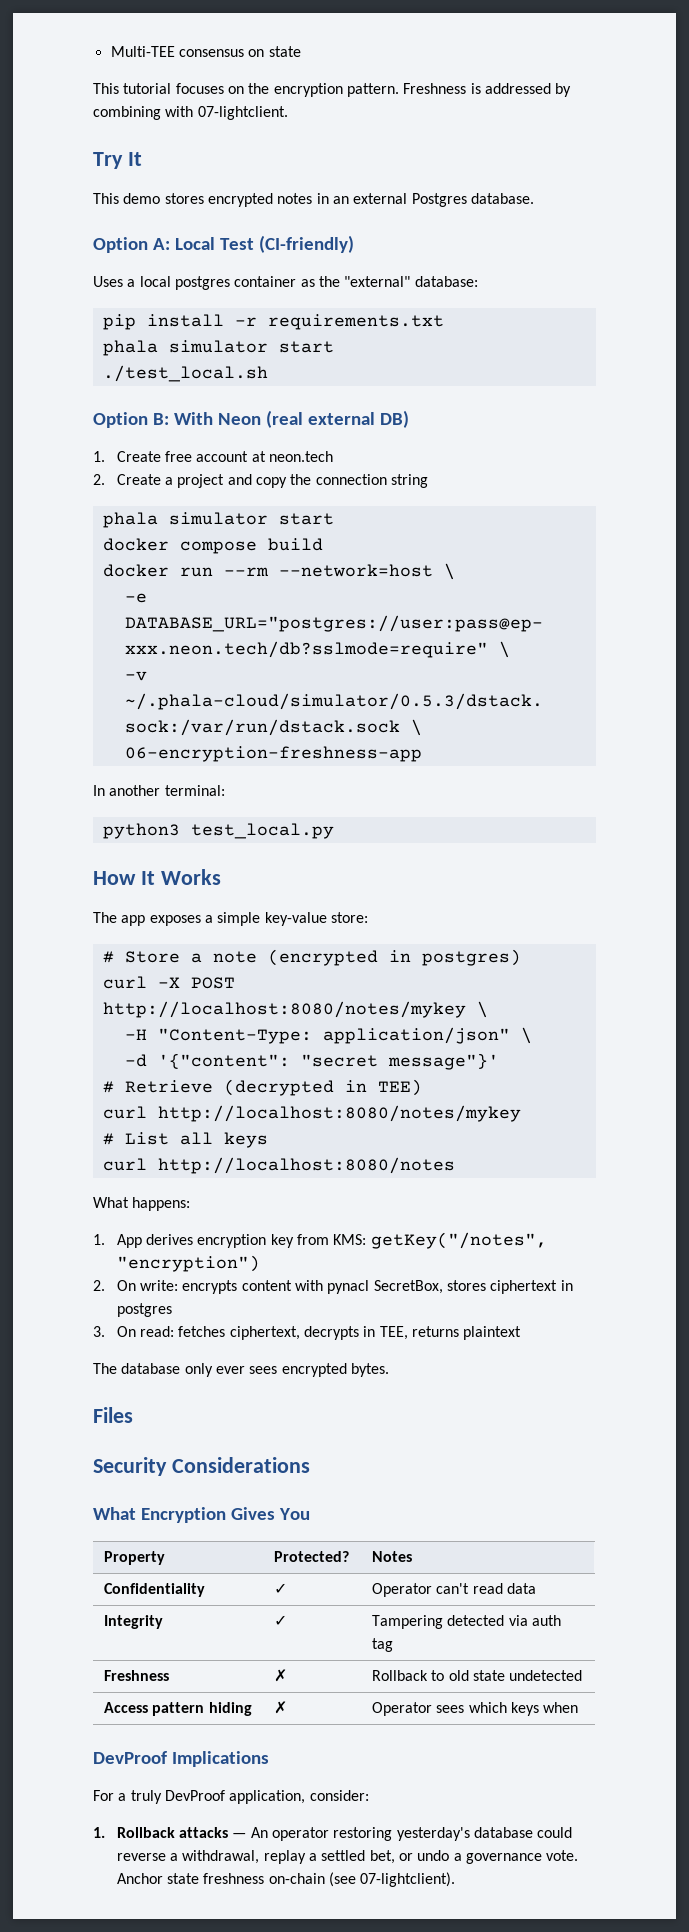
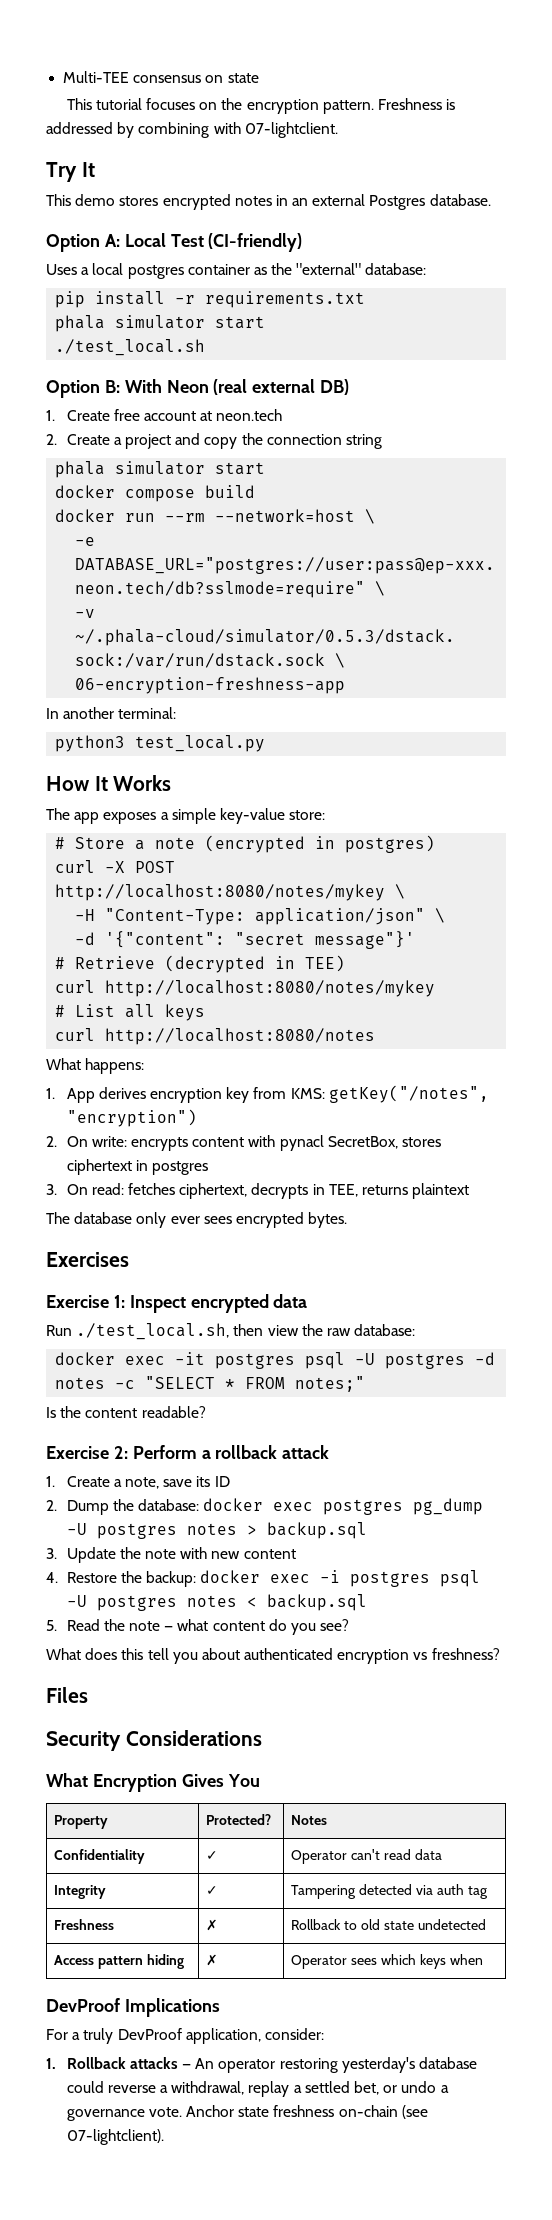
+ Exercises
+ Exercise 1: Inspect encrypted data
+ Run ./test_local.sh, then view the raw database:
+ docker exec -it postgres psql -U postgres -d notes -c "SELECT * FROM notes;"
+ Is the content readable?
+ Exercise 2: Perform a rollback attack
+ 1. Create a note, save its ID
+ 2. Dump the database: docker exec postgres pg_dump -U postgres notes > backup.sql
+ 3. Update the note with new content
+ 4. Restore the backup: docker exec -i postgres psql -U postgres notes < backup.sql
+ 5. Read the note — what content do you see?
+ What does this tell you about authenticated encryption vs freshness?

